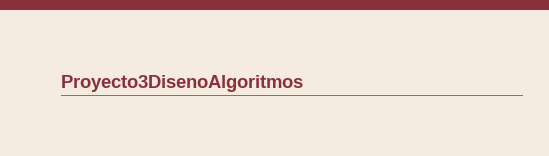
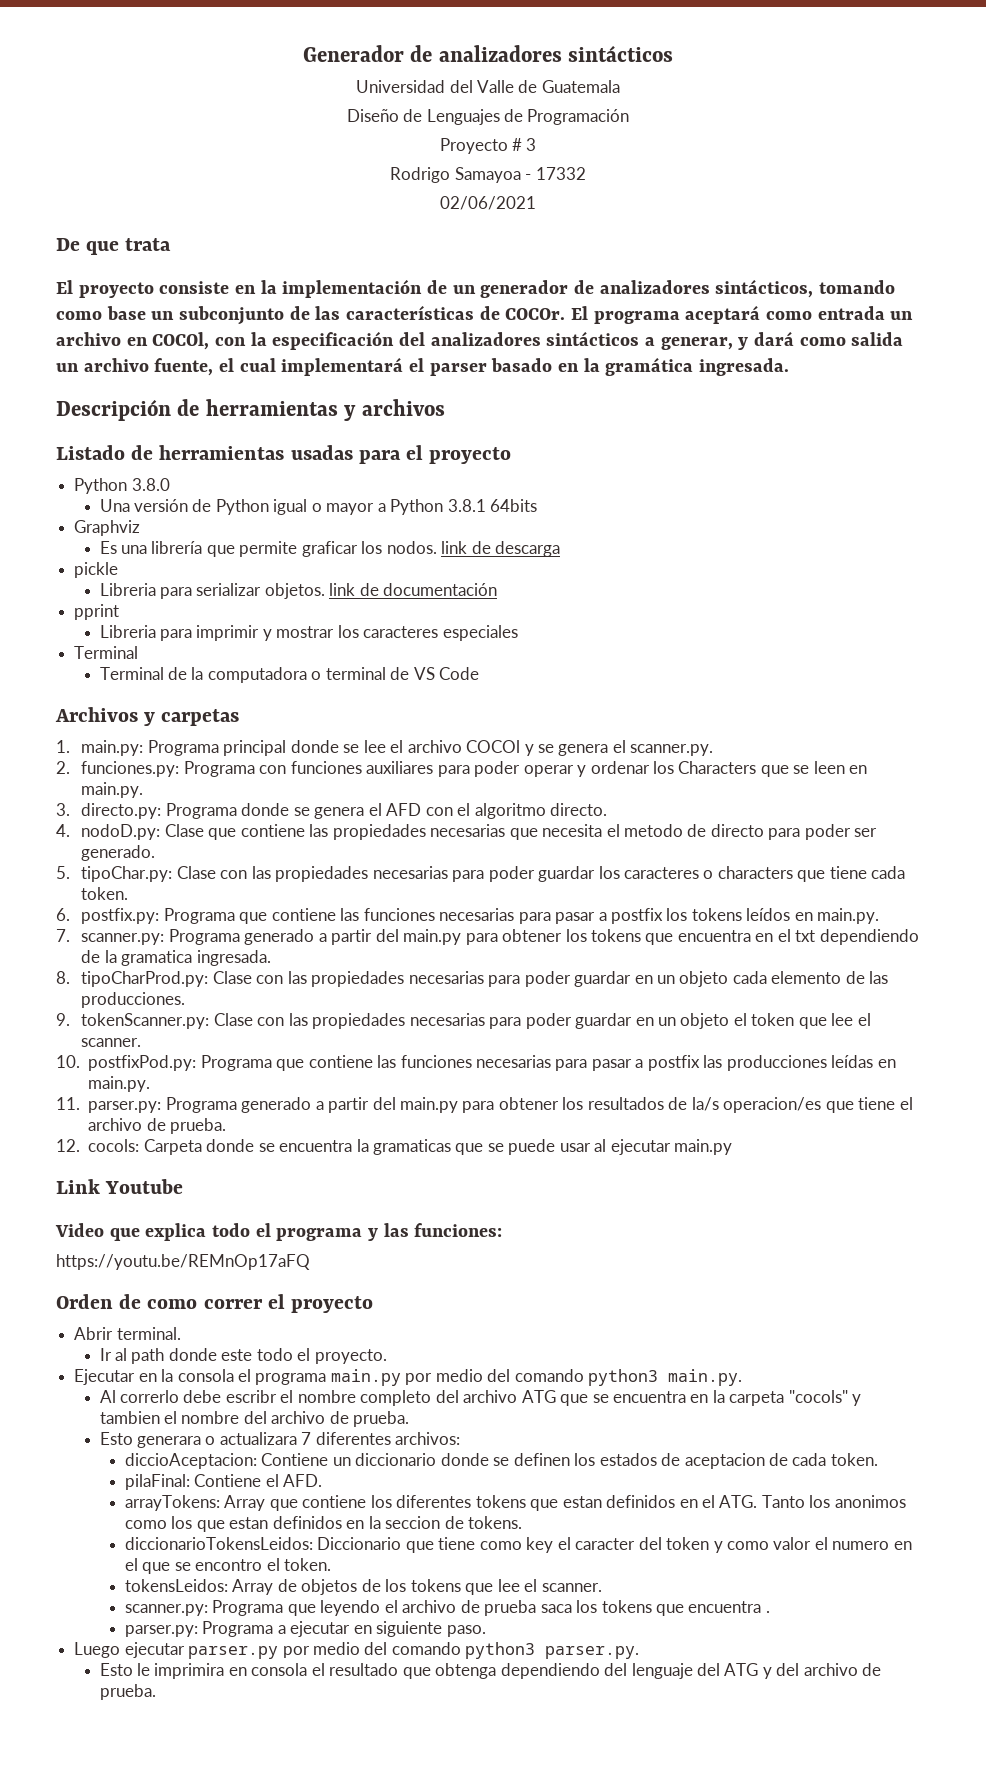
- Proyecto3DisenoAlgoritmos
+ Generador de analizadores sintácticos
+ Universidad del Valle de Guatemala
+ Diseño de Lenguajes de Programación
+ Proyecto # 3
+ Rodrigo Samayoa - 17332
+ 02/06/2021
+ De que trata
+ El proyecto consiste en la implementación de un generador de analizadores sintácticos, tomando como base un subconjunto de las características de COCOr. El programa aceptará como entrada un archivo en COCOl, con la especificación del analizadores sintácticos a generar, y dará como salida un archivo fuente, el cual implementará el parser basado en la gramática ingresada.
+ Descripción de herramientas y archivos
+ Listado de herramientas usadas para el proyecto
+ Python 3.8.0
+ Una versión de Python igual o mayor a Python 3.8.1 64bits
+ Graphviz
+ Es una librería que permite graficar los nodos. link de descarga
+ pickle
+ Libreria para serializar objetos. link de documentación
+ pprint
+ Libreria para imprimir y mostrar los caracteres especiales
+ Terminal
+ Terminal de la computadora o terminal de VS Code
+ Archivos y carpetas
+ 1. main.py: Programa principal donde se lee el archivo COCOl y se genera el scanner.py.
+ 2. funciones.py: Programa con funciones auxiliares para poder operar y ordenar los Characters que se leen en main.py.
+ 3. directo.py: Programa donde se genera el AFD con el algoritmo directo.
+ 4. nodoD.py: Clase que contiene las propiedades necesarias que necesita el metodo de directo para poder ser generado.
+ 5. tipoChar.py: Clase con las propiedades necesarias para poder guardar los caracteres o characters que tiene cada token.
+ 6. postfix.py: Programa que contiene las funciones necesarias para pasar a postfix los tokens leídos en main.py.
+ 7. scanner.py: Programa generado a partir del main.py para obtener los tokens que encuentra en el txt dependiendo de la gramatica ingresada.
+ 8. tipoCharProd.py: Clase con las propiedades necesarias para poder guardar en un objeto cada elemento de las producciones.
+ 9. tokenScanner.py: Clase con las propiedades necesarias para poder guardar en un objeto el token que lee el scanner.
+ 10. postfixPod.py: Programa que contiene las funciones necesarias para pasar a postfix las producciones leídas en main.py.
+ 11. parser.py: Programa generado a partir del main.py para obtener los resultados de la/s operacion/es que tiene el archivo de prueba.
+ 12. cocols: Carpeta donde se encuentra la gramaticas que se puede usar al ejecutar main.py
+ Link Youtube
+ Video que explica todo el programa y las funciones:
+ https://youtu.be/REMnOp17aFQ
+ Orden de como correr el proyecto
+ Abrir terminal.
+ Ir al path donde este todo el proyecto.
+ Ejecutar en la consola el programa main.py por medio del comando python3 main.py.
+ Al correrlo debe escribr el nombre completo del archivo ATG que se encuentra en la carpeta "cocols" y tambien el nombre del archivo de prueba.
+ Esto generara o actualizara 7 diferentes archivos:
+ diccioAceptacion: Contiene un diccionario donde se definen los estados de aceptacion de cada token.
+ pilaFinal: Contiene el AFD.
+ arrayTokens: Array que contiene los diferentes tokens que estan definidos en el ATG. Tanto los anonimos como los que estan definidos en la seccion de tokens.
+ diccionarioTokensLeidos: Diccionario que tiene como key el caracter del token y como valor el numero en el que se encontro el token.
+ tokensLeidos: Array de objetos de los tokens que lee el scanner.
+ scanner.py: Programa que leyendo el archivo de prueba saca los tokens que encuentra .
+ parser.py: Programa a ejecutar en siguiente paso.
+ Luego ejecutar parser.py por medio del comando python3 parser.py.
+ Esto le imprimira en consola el resultado que obtenga dependiendo del lenguaje del ATG y del archivo de prueba.

